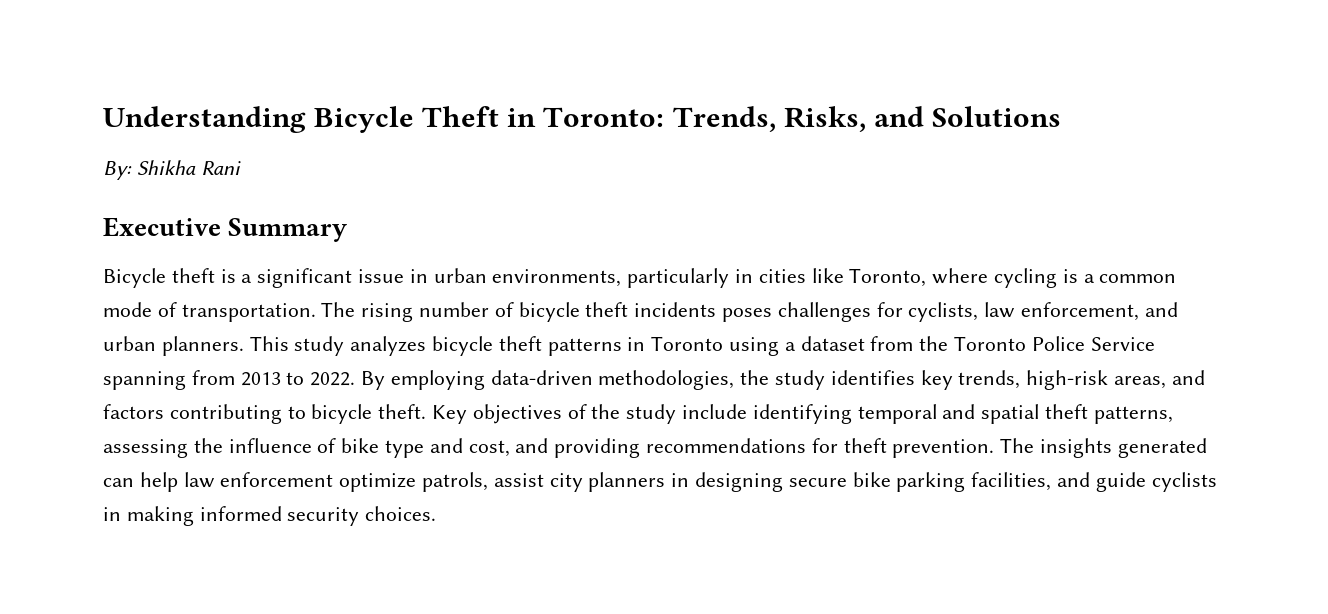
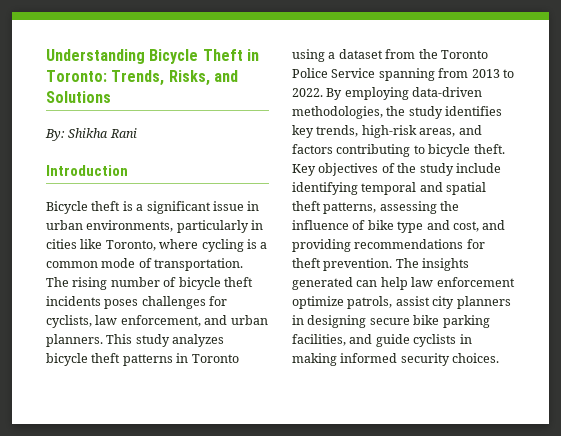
- Executive Summary
+ Introduction

